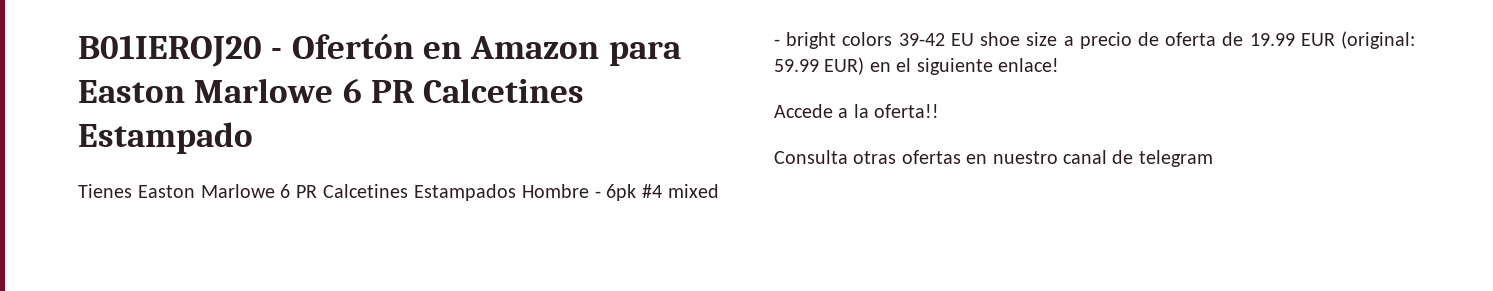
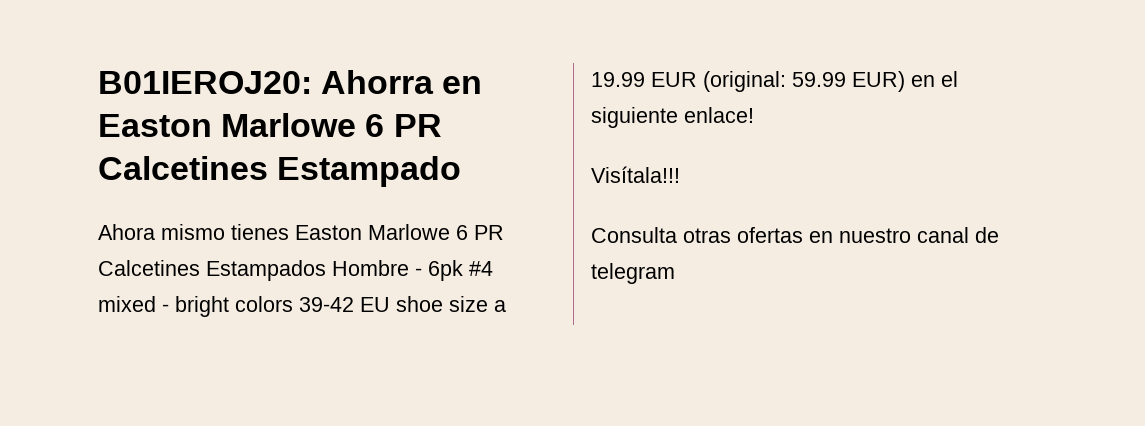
- B01IEROJ20 - Ofertón en Amazon para Easton Marlowe 6 PR Calcetines Estampado
+ B01IEROJ20: Ahorra en Easton Marlowe 6 PR Calcetines Estampado
- Tienes Easton Marlowe 6 PR Calcetines Estampados Hombre - 6pk #4 mixed - bright colors 39-42 EU shoe size a precio de oferta de 19.99 EUR (original: 59.99 EUR) en el siguiente enlace!
+ Ahora mismo tienes Easton Marlowe 6 PR Calcetines Estampados Hombre - 6pk #4 mixed - bright colors 39-42 EU shoe size a 19.99 EUR (original: 59.99 EUR) en el siguiente enlace!
- Accede a la oferta!!
+ Visítala!!!

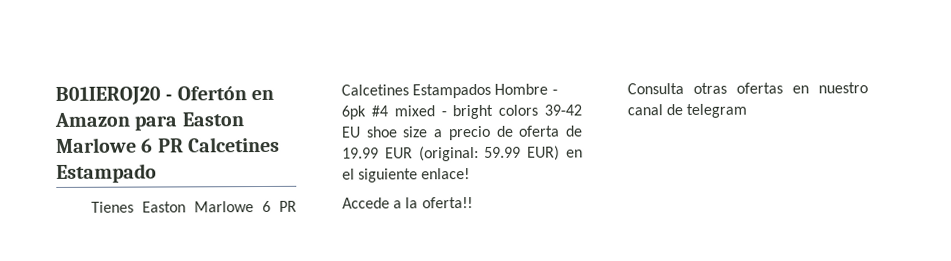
- B01IEROJ20: Ahorra en Easton Marlowe 6 PR Calcetines Estampado
+ B01IEROJ20 - Ofertón en Amazon para Easton Marlowe 6 PR Calcetines Estampado
- Ahora mismo tienes Easton Marlowe 6 PR Calcetines Estampados Hombre - 6pk #4 mixed - bright colors 39-42 EU shoe size a 19.99 EUR (original: 59.99 EUR) en el siguiente enlace!
+ Tienes Easton Marlowe 6 PR Calcetines Estampados Hombre - 6pk #4 mixed - bright colors 39-42 EU shoe size a precio de oferta de 19.99 EUR (original: 59.99 EUR) en el siguiente enlace!
- Visítala!!!
+ Accede a la oferta!!

